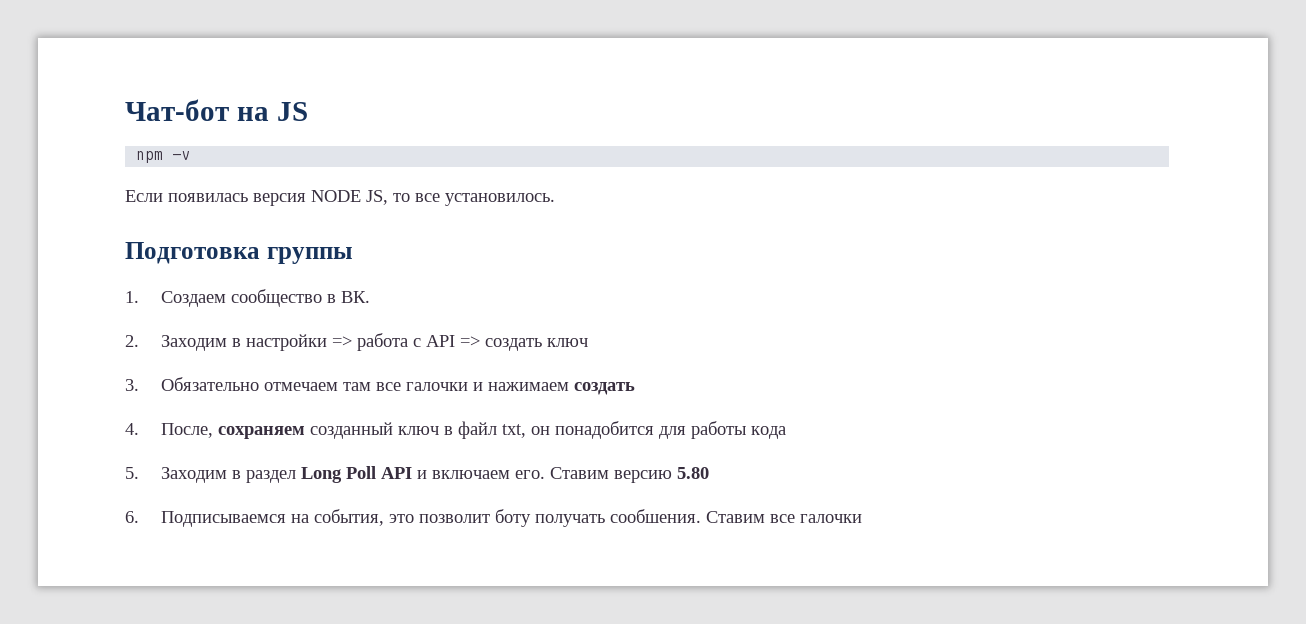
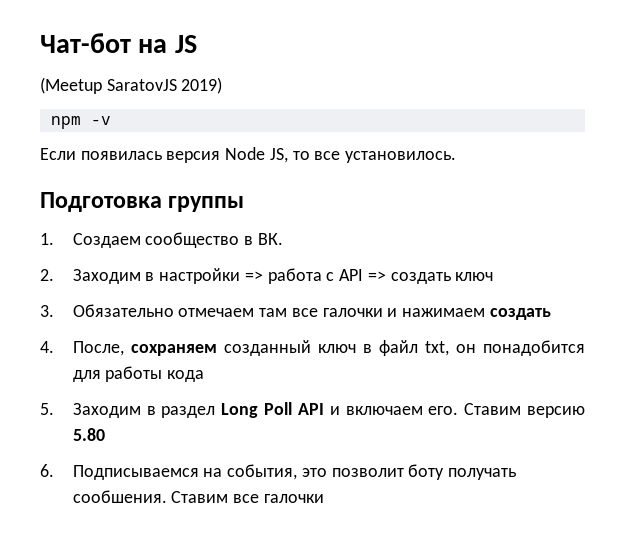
+ (Meetup SaratovJS 2019)
- Если появилась версия NODE JS, то все установилось.
+ Если появилась версия Node JS, то все установилось.

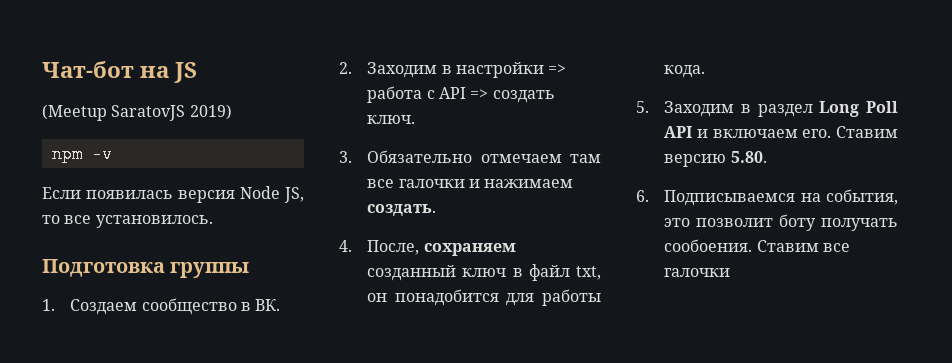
- 2. Заходим в настройки => работа с API => создать ключ
+ 2. Заходим в настройки => работа с API => создать ключ.
- 3. Обязательно отмечаем там все галочки и нажимаем создать
+ 3. Обязательно отмечаем там все галочки и нажимаем создать.
- 4. После, сохраняем созданный ключ в файл txt, он понадобится для работы кода
+ 4. После, сохраняем созданный ключ в файл txt, он понадобится для работы кода.
- Ставим версию 5.80
+ Ставим версию 5.80.
- 6. Подписываемся на события, это позволит боту получать сообшения.
+ 6. Подписываемся на события, это позволит боту получать сообoения.

